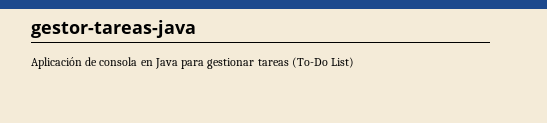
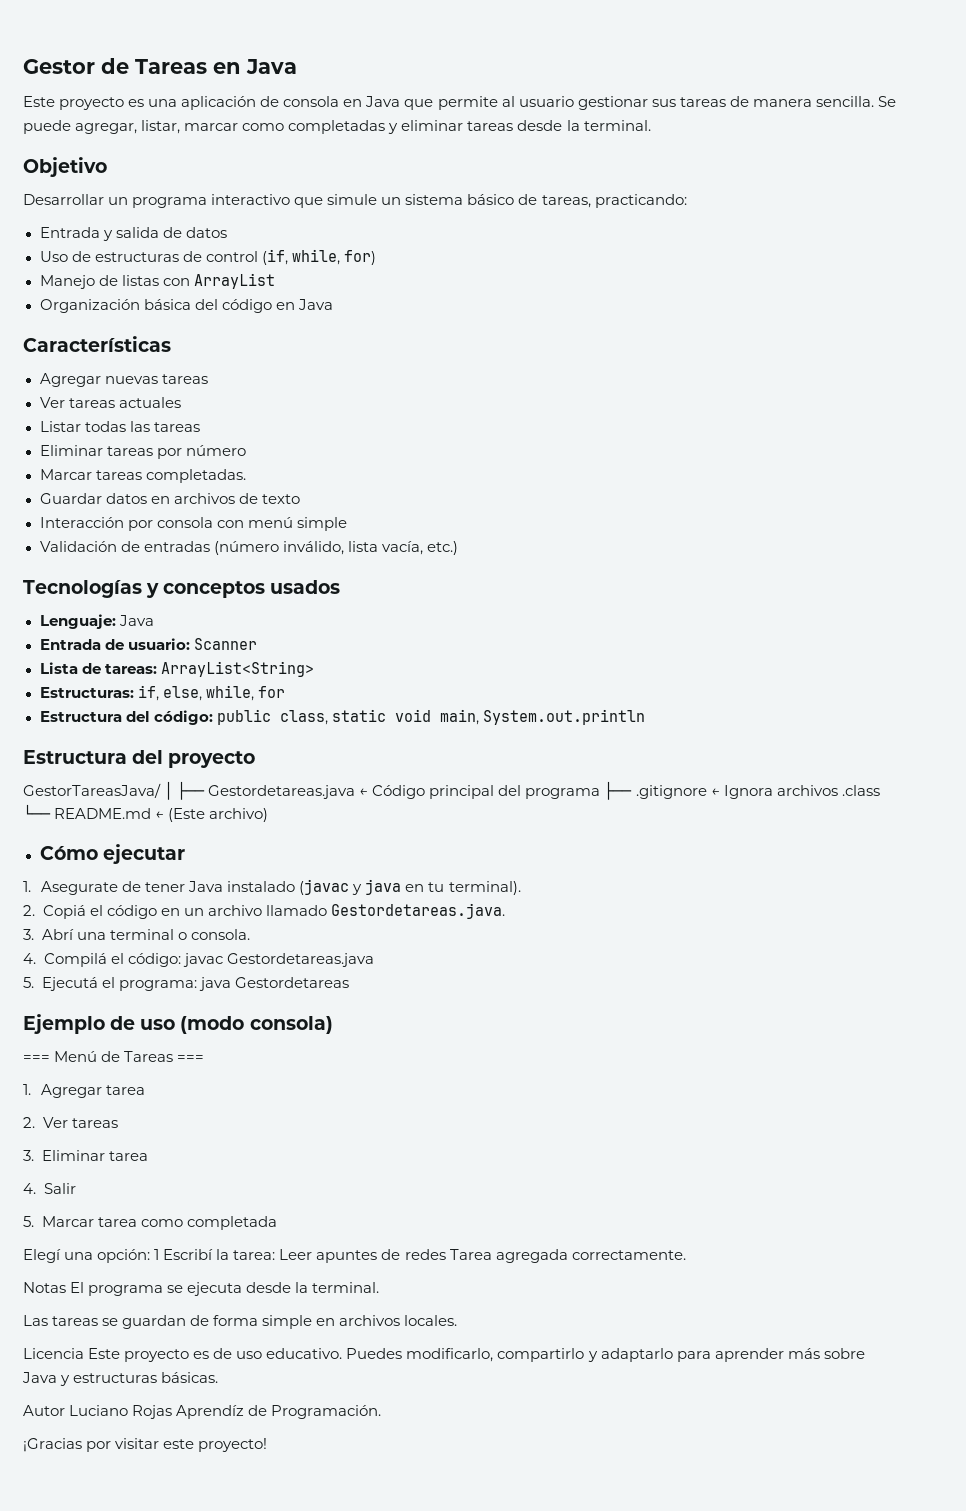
- gestor-tareas-java
- Aplicación de consola en Java para gestionar tareas (To-Do List)
+ Gestor de Tareas en Java
+ Este proyecto es una aplicación de consola en Java que permite al usuario gestionar sus tareas de manera sencilla. Se puede agregar, listar, marcar como completadas y eliminar tareas desde la terminal.
+ Objetivo
+ Desarrollar un programa interactivo que simule un sistema básico de tareas, practicando:
+ Entrada y salida de datos
+ Uso de estructuras de control (if, while, for)
+ Manejo de listas con ArrayList
+ Organización básica del código en Java
+ Características
+ Agregar nuevas tareas
+ Ver tareas actuales
+ Listar todas las tareas
+ Eliminar tareas por número
+ Marcar tareas completadas.
+ Guardar datos en archivos de texto
+ Interacción por consola con menú simple
+ Validación de entradas (número inválido, lista vacía, etc.)
+ Tecnologías y conceptos usados
+ Lenguaje: Java
+ Entrada de usuario: Scanner
+ Lista de tareas: ArrayList<String>
+ Estructuras: if, else, while, for
+ Estructura del código: public class, static void main, System.out.println
+ Estructura del proyecto
+ GestorTareasJava/ │ ├── Gestordetareas.java ← Código principal del programa ├── .gitignore ← Ignora archivos .class └── README.md ← (Este archivo)
+ Cómo ejecutar
+ 1. Asegurate de tener Java instalado (javac y java en tu terminal).
+ 2. Copiá el código en un archivo llamado Gestordetareas.java.
+ 3. Abrí una terminal o consola.
+ 4. Compilá el código: javac Gestordetareas.java
+ 5. Ejecutá el programa: java Gestordetareas
+ Ejemplo de uso (modo consola)
+ === Menú de Tareas ===
+ 1. Agregar tarea
+ 2. Ver tareas
+ 3. Eliminar tarea
+ 4. Salir
+ 5. Marcar tarea como completada
+ Elegí una opción: 1 Escribí la tarea: Leer apuntes de redes Tarea agregada correctamente.
+ Notas El programa se ejecuta desde la terminal.
+ Las tareas se guardan de forma simple en archivos locales.
+ Licencia Este proyecto es de uso educativo. Puedes modificarlo, compartirlo y adaptarlo para aprender más sobre Java y estructuras básicas.
+ Autor Luciano Rojas Aprendíz de Programación.
+ ¡Gracias por visitar este proyecto!

